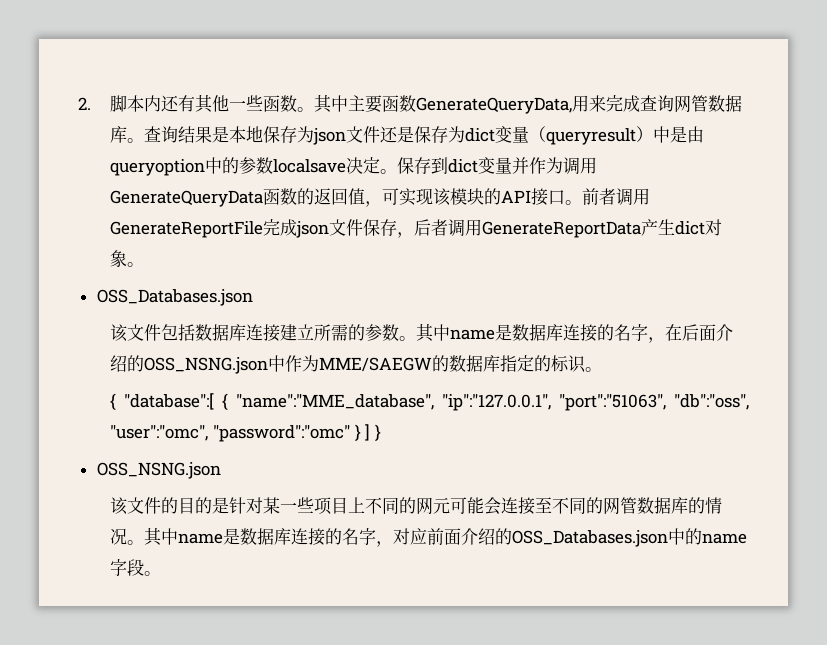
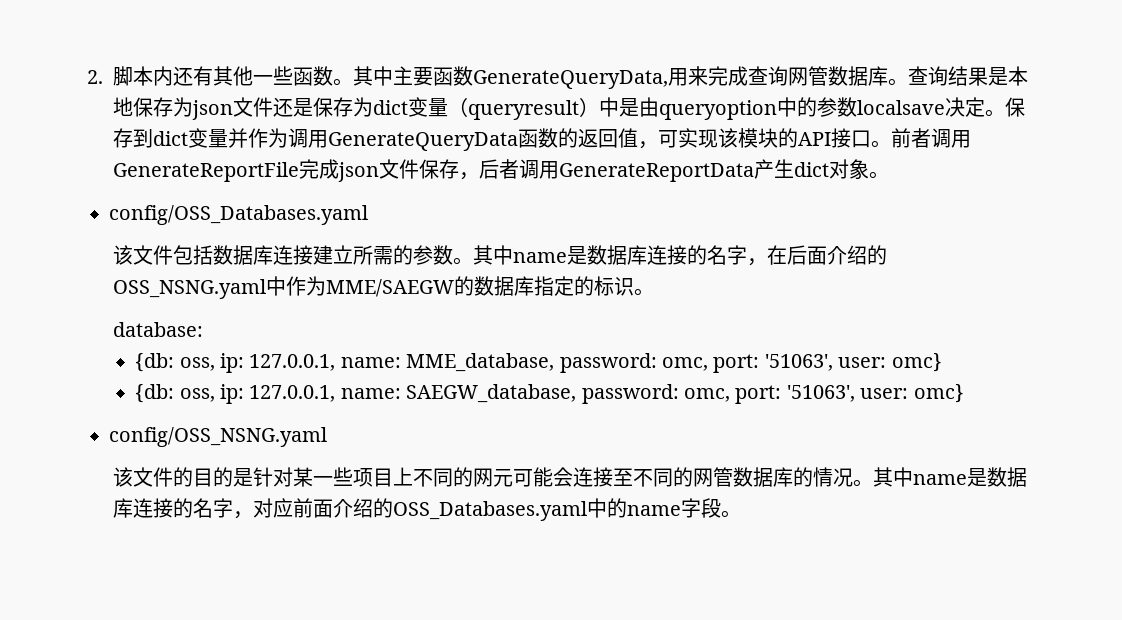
  前者调用GenerateReportFile完成json文件保存，后者调用GenerateReportData产生dict对象。
- OSS_Databases.json
+ config/OSS_Databases.yaml
- 其中name是数据库连接的名字，在后面介绍的OSS_NSNG.json中作为MME/SAEGW的数据库指定的标识。
+ 其中name是数据库连接的名字，在后面介绍的OSS_NSNG.yaml中作为MME/SAEGW的数据库指定的标识。
- { "database":[ { "name":"MME_database", "ip":"127.0.0.1", "port":"51063", "db":"oss", "user":"omc", "password":"omc" } ] }
- OSS_NSNG.json
+ database:
+ {db: oss, ip: 127.0.0.1, name: MME_database, password: omc, port: '51063', user: omc}
+ {db: oss, ip: 127.0.0.1, name: SAEGW_database, password: omc, port: '51063', user: omc}
+ config/OSS_NSNG.yaml
- 其中name是数据库连接的名字，对应前面介绍的OSS_Databases.json中的name字段。
+ 其中name是数据库连接的名字，对应前面介绍的OSS_Databases.yaml中的name字段。

